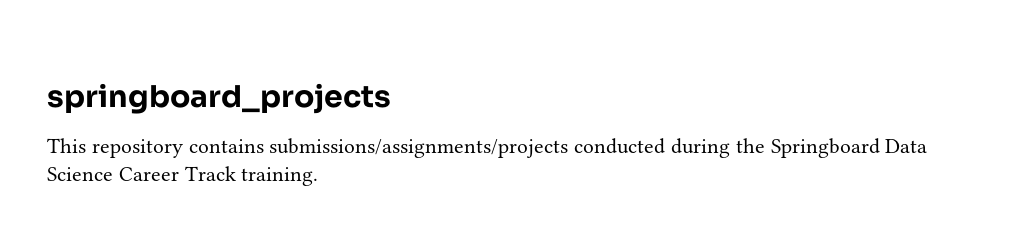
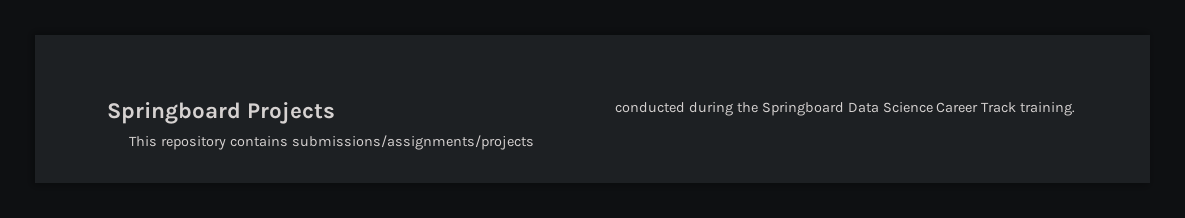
- springboard_projects
+ Springboard Projects

